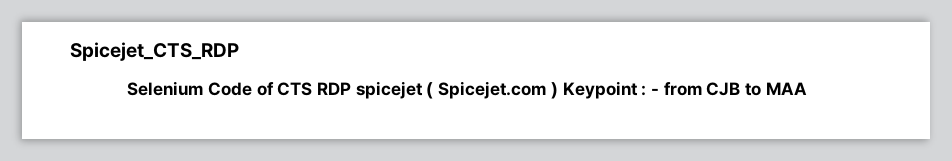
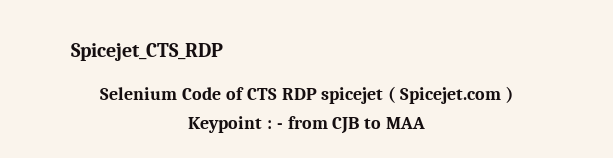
- Selenium Code of CTS RDP spicejet ( Spicejet.com ) Keypoint : - from CJB to MAA
+ Selenium Code of CTS RDP spicejet ( Spicejet.com )
+ Keypoint : - from CJB to MAA

